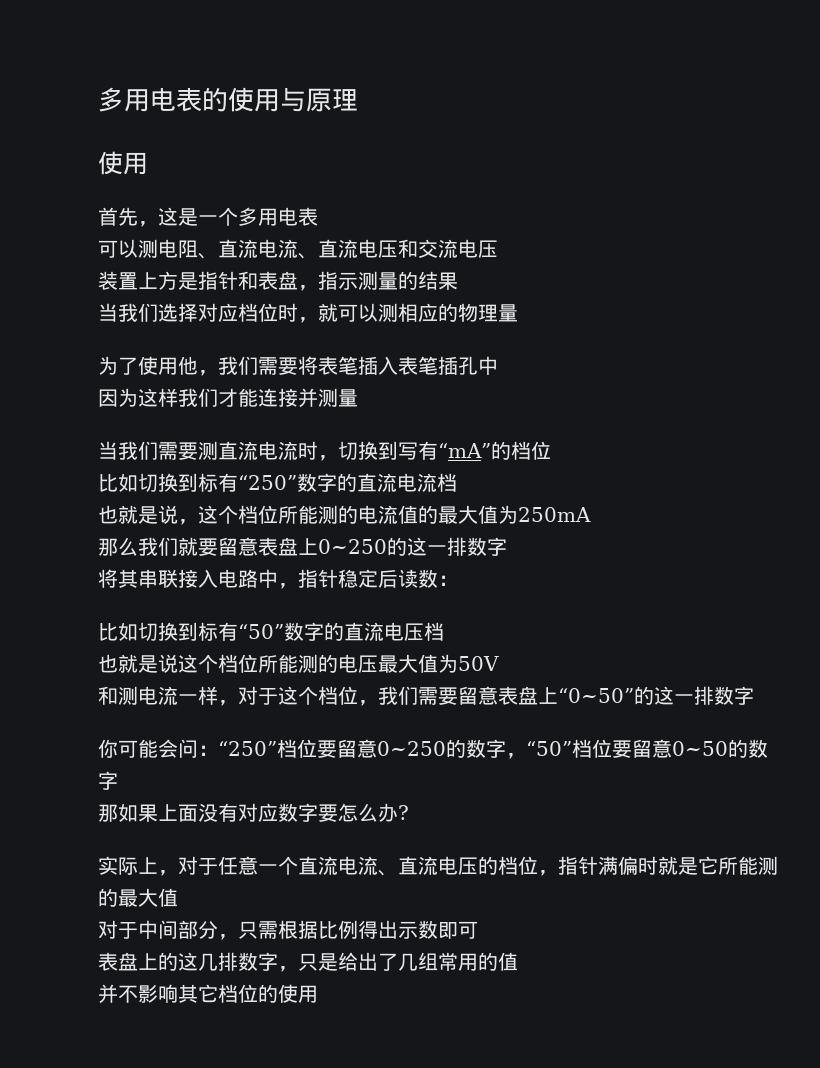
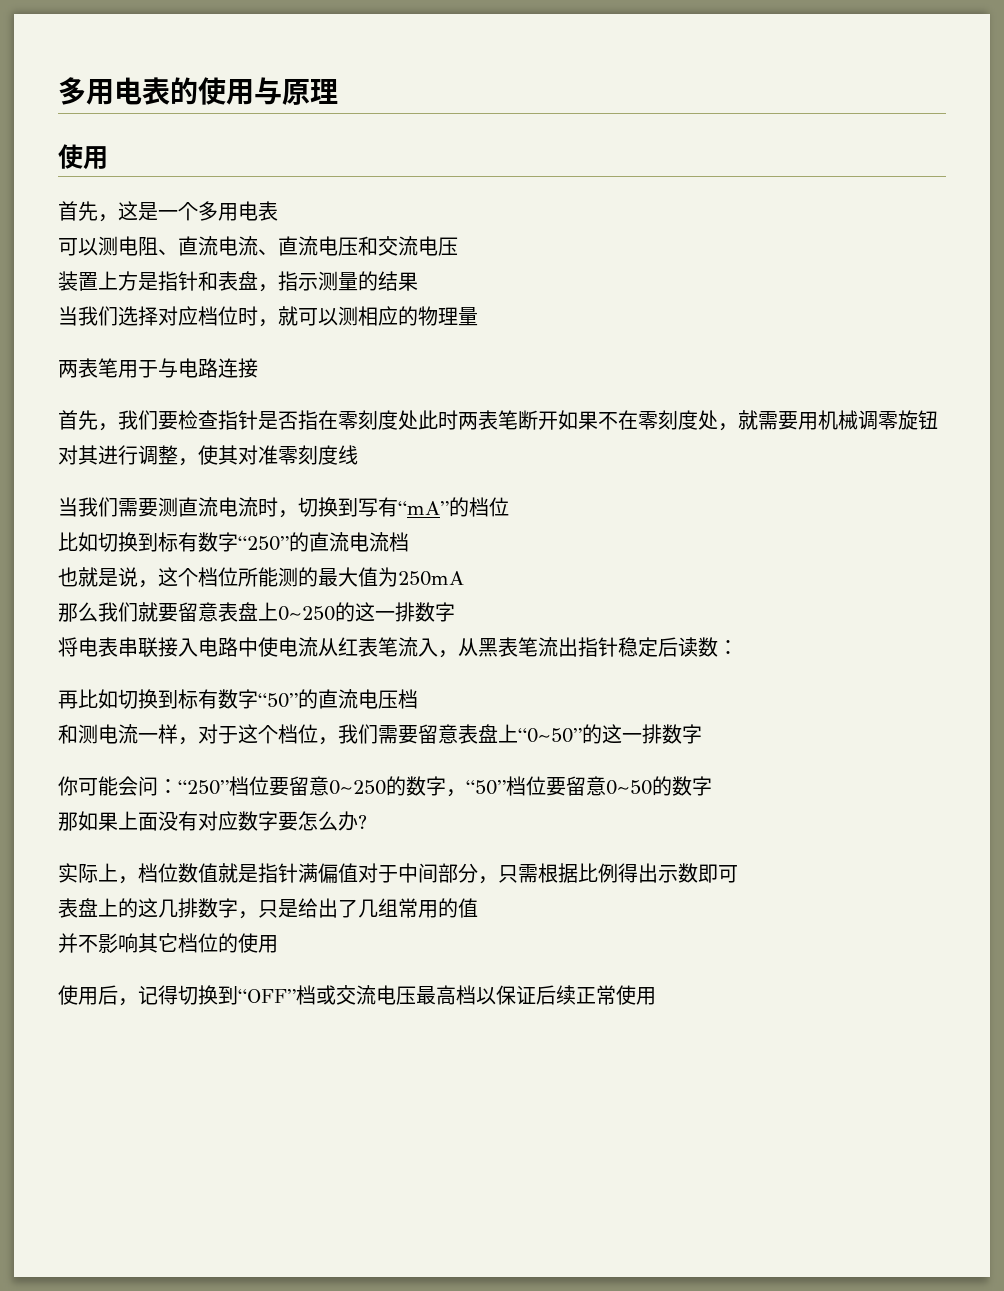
- 为了使用他，我们需要将表笔插入表笔插孔中
- 因为这样我们才能连接并测量
+ 两表笔用于与电路连接
+ 首先，我们要检查指针是否指在零刻度处此时两表笔断开如果不在零刻度处，就需要用机械调零旋钮对其进行调整，使其对准零刻度线
- 比如切换到标有“250”数字的直流电流档
+ 比如切换到标有数字“250”的直流电流档
- 也就是说，这个档位所能测的电流值的最大值为250mA
+ 也就是说，这个档位所能测的最大值为250mA
- 将其串联接入电路中，指针稳定后读数：
+ 将电表串联接入电路中使电流从红表笔流入，从黑表笔流出指针稳定后读数：
- 比如切换到标有“50”数字的直流电压档
+ 再比如切换到标有数字“50”的直流电压档
- 也就是说这个档位所能测的电压最大值为50V
- 实际上，对于任意一个直流电流、直流电压的档位，指针满偏时就是它所能测的最大值
- 对于中间部分，只需根据比例得出示数即可
+ 实际上，档位数值就是指针满偏值对于中间部分，只需根据比例得出示数即可
+ 使用后，记得切换到“OFF”档或交流电压最高档以保证后续正常使用

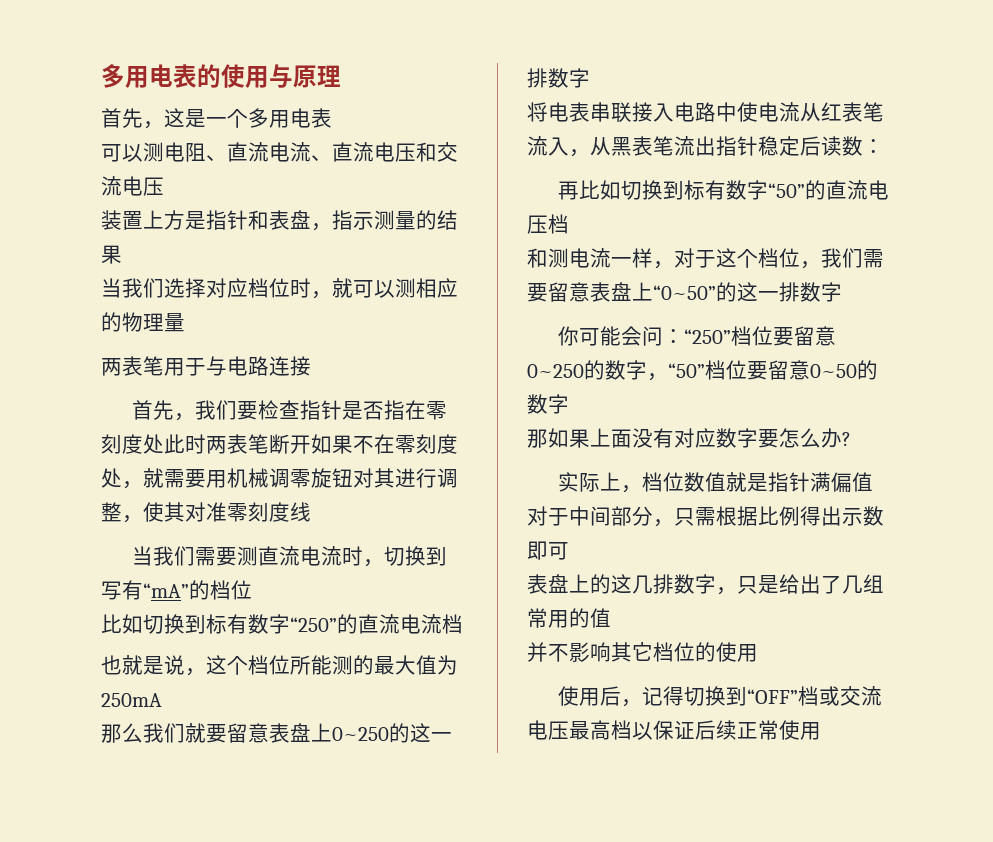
  多用电表的使用与原理
- 使用

